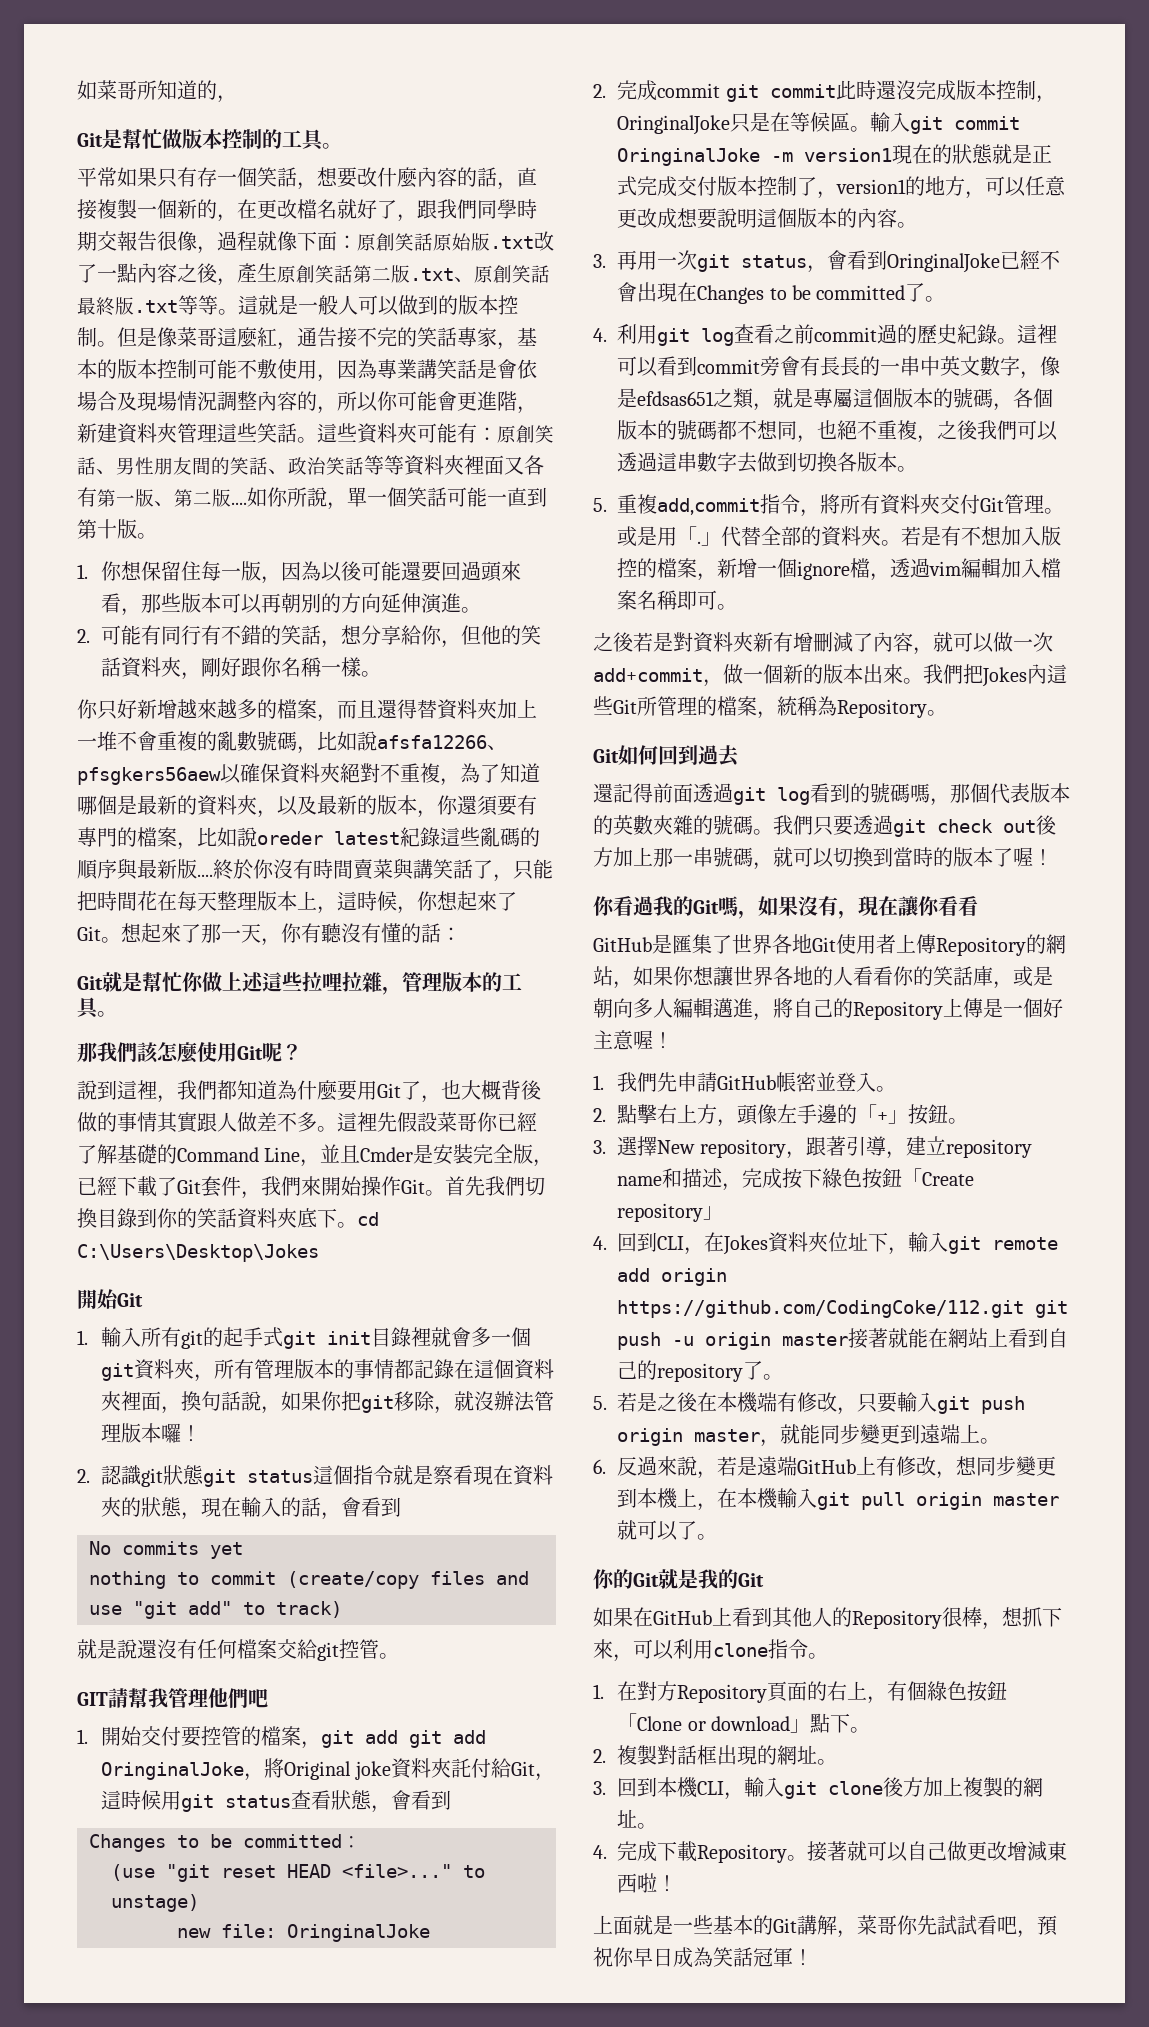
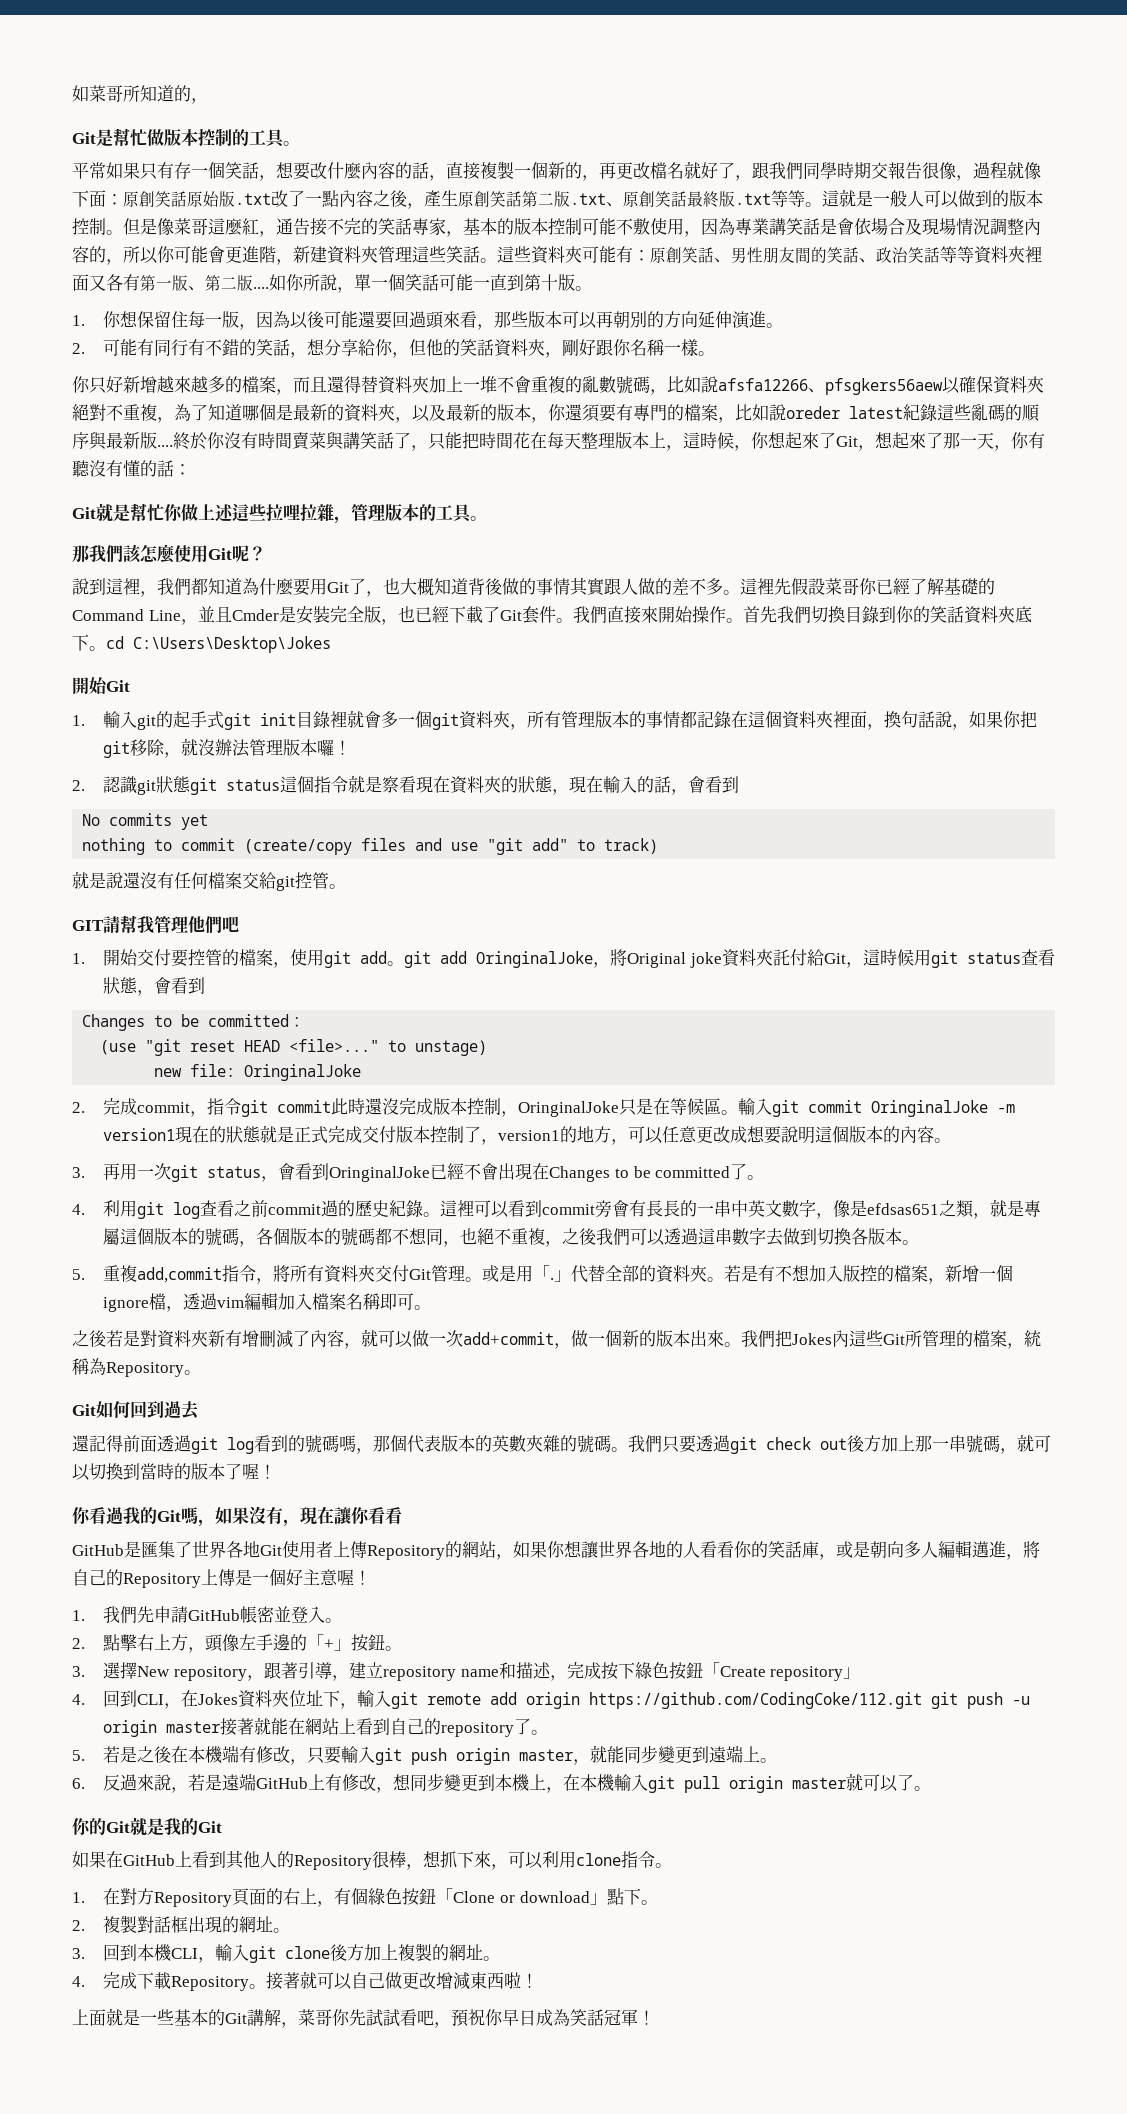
- 平常如果只有存一個笑話，想要改什麼內容的話，直接複製一個新的，在更改檔名就好了，跟我們同學時期交報告很像，過程就像下面：原創笑話原始版.txt改了一點內容之後，產生原創笑話第二版.txt、原創笑話最終版.txt等等。
+ 平常如果只有存一個笑話，想要改什麼內容的話，直接複製一個新的，再更改檔名就好了，跟我們同學時期交報告很像，過程就像下面：原創笑話原始版.txt改了一點內容之後，產生原創笑話第二版.txt、原創笑話最終版.txt等等。
- 終於你沒有時間賣菜與講笑話了，只能把時間花在每天整理版本上，這時候，你想起來了Git。想起來了那一天，你有聽沒有懂的話：
+ 終於你沒有時間賣菜與講笑話了，只能把時間花在每天整理版本上，這時候，你想起來了Git，想起來了那一天，你有聽沒有懂的話：
- 說到這裡，我們都知道為什麼要用Git了，也大概背後做的事情其實跟人做差不多。
+ 說到這裡，我們都知道為什麼要用Git了，也大概知道背後做的事情其實跟人做的差不多。
- 這裡先假設菜哥你已經了解基礎的Command Line，並且Cmder是安裝完全版，已經下載了Git套件，我們來開始操作Git。
+ 這裡先假設菜哥你已經了解基礎的Command Line，並且Cmder是安裝完全版，也已經下載了Git套件。我們直接來開始操作。
- 1.輸入所有git的起手式git init目錄裡就會多一個git資料夾，所有管理版本的事情都記錄在這個資料夾裡面，換句話說，如果你把git移除，就沒辦法管理版本囉！
+ 1.輸入git的起手式git init目錄裡就會多一個git資料夾，所有管理版本的事情都記錄在這個資料夾裡面，換句話說，如果你把git移除，就沒辦法管理版本囉！
- 1.開始交付要控管的檔案，git add git add OringinalJoke，將Original joke資料夾託付給Git，這時候用git status查看狀態，會看到
+ 1.開始交付要控管的檔案，使用git add。git add OringinalJoke，將Original joke資料夾託付給Git，這時候用git status查看狀態，會看到
- 2.完成commit git commit此時還沒完成版本控制，OringinalJoke只是在等候區。
+ 2.完成commit，指令git commit此時還沒完成版本控制，OringinalJoke只是在等候區。

